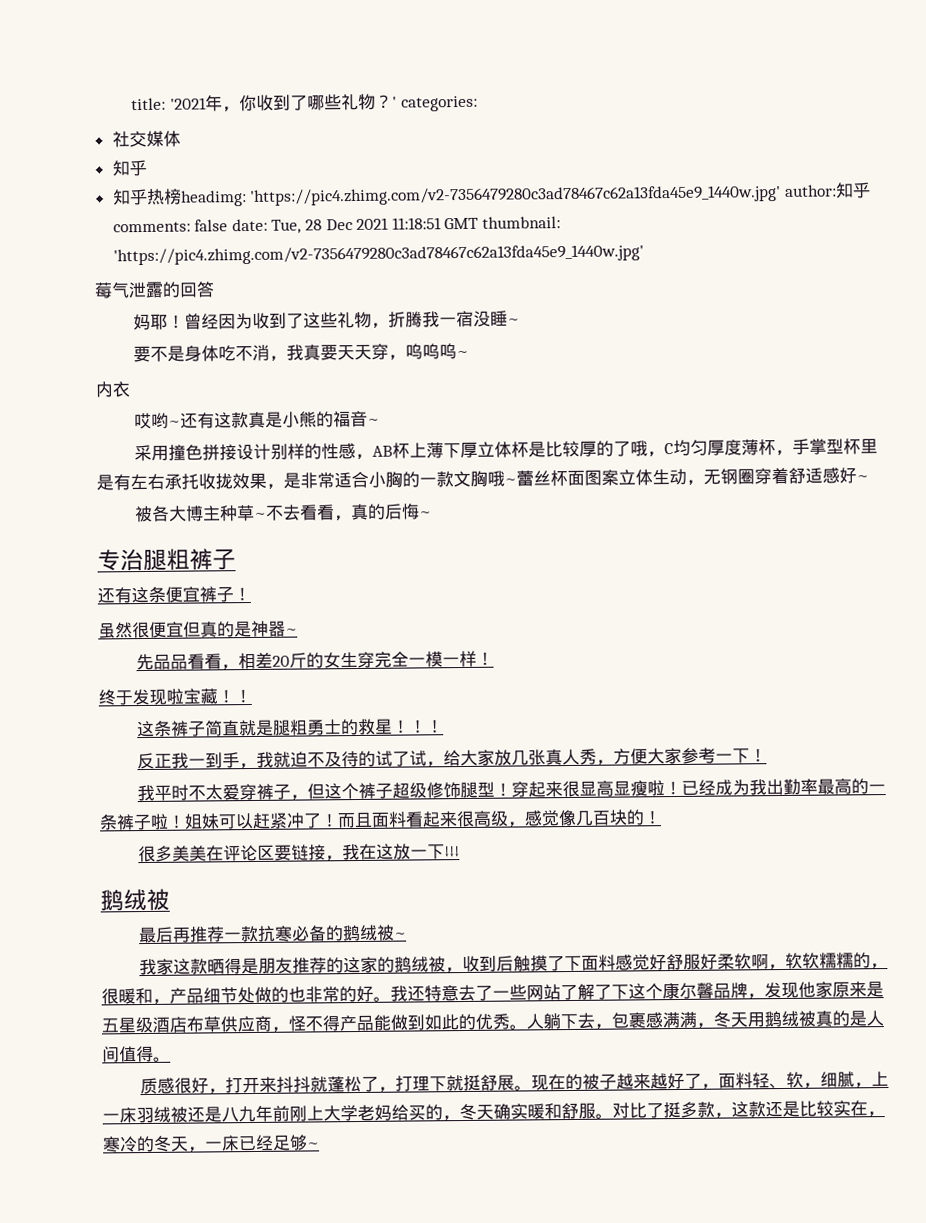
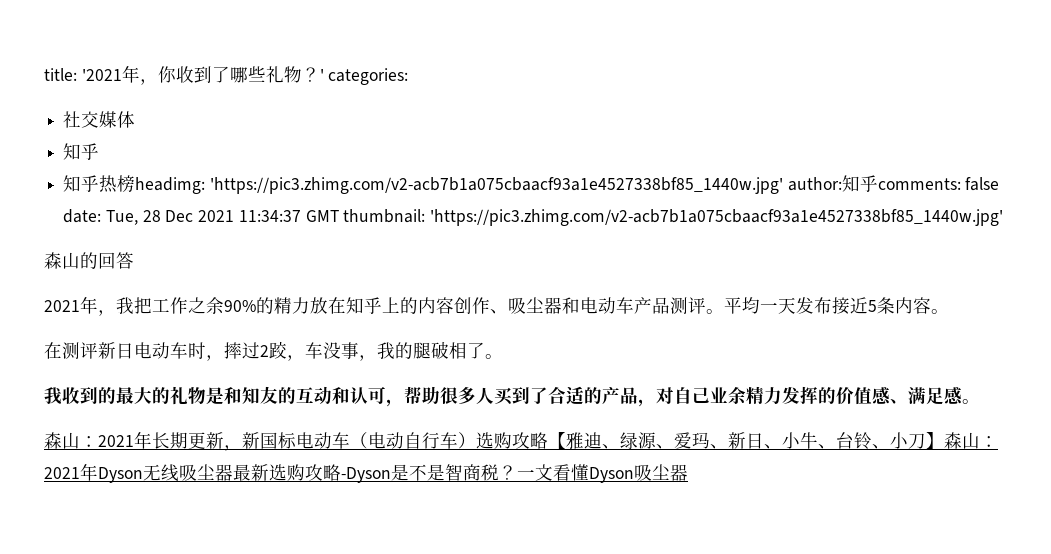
- 知乎热榜headimg: 'https://pic4.zhimg.com/v2-7356479280c3ad78467c62a13fda45e9_1440w.jpg' author:知乎comments: false date: Tue, 28 Dec 2021 11:18:51 GMT thumbnail: 'https://pic4.zhimg.com/v2-7356479280c3ad78467c62a13fda45e9_1440w.jpg'
- 莓气泄露的回答
+ 知乎热榜headimg: 'https://pic3.zhimg.com/v2-acb7b1a075cbaacf93a1e4527338bf85_1440w.jpg' author:知乎comments: false date: Tue, 28 Dec 2021 11:34:37 GMT thumbnail: 'https://pic3.zhimg.com/v2-acb7b1a075cbaacf93a1e4527338bf85_1440w.jpg'
+ 森山的回答
- 妈耶！曾经因为收到了这些礼物，折腾我一宿没睡~
- 要不是身体吃不消，我真要天天穿，呜呜呜~
- 内衣
- 哎哟~还有这款真是小熊的福音~
- 采用撞色拼接设计别样的性感，AB杯上薄下厚立体杯是比较厚的了哦，C均匀厚度薄杯，手掌型杯里是有左右承托收拢效果，是非常适合小胸的一款文胸哦~蕾丝杯面图案立体生动，无钢圈穿着舒适感好~
- 被各大博主种草~不去看看，真的后悔~
- 专治腿粗裤子
- 还有这条便宜裤子！
- 虽然很便宜但真的是神器~
- 先品品看看，相差20斤的女生穿完全一模一样！
- 终于发现啦宝藏！！
- 这条裤子简直就是腿粗勇士的救星！！！
- 反正我一到手，我就迫不及待的试了试，给大家放几张真人秀，方便大家参考一下！
- 我平时不太爱穿裤子，但这个裤子超级修饰腿型！穿起来很显高显瘦啦！已经成为我出勤率最高的一条裤子啦！姐妹可以赶紧冲了！而且面料看起来很高级，感觉像几百块的！
- 很多美美在评论区要链接，我在这放一下↓↓↓
- 鹅绒被
- 最后再推荐一款抗寒必备的鹅绒被~
- 我家这款晒得是朋友推荐的这家的鹅绒被，收到后触摸了下面料感觉好舒服好柔软啊，软软糯糯的，很暖和，产品细节处做的也非常的好。我还特意去了一些网站了解了下这个康尔馨品牌，发现他家原来是五星级酒店布草供应商，怪不得产品能做到如此的优秀。人躺下去，包裹感满满，冬天用鹅绒被真的是人间值得。
- 质感很好，打开来抖抖就蓬松了，打理下就挺舒展。现在的被子越来越好了，面料轻、软，细腻，上一床羽绒被还是八九年前刚上大学老妈给买的，冬天确实暖和舒服。对比了挺多款，这款还是比较实在，寒冷的冬天，一床已经足够~
+ 2021年，我把工作之余90%的精力放在知乎上的内容创作、吸尘器和电动车产品测评。平均一天发布接近5条内容。
+ 在测评新日电动车时，摔过2跤，车没事，我的腿破相了。
+ 我收到的最大的礼物是和知友的互动和认可，帮助很多人买到了合适的产品，对自己业余精力发挥的价值感、满足感。
+ 森山：2021年长期更新，新国标电动车（电动自行车）选购攻略【雅迪、绿源、爱玛、新日、小牛、台铃、小刀】森山：2021年Dyson无线吸尘器最新选购攻略-Dyson是不是智商税？一文看懂Dyson吸尘器

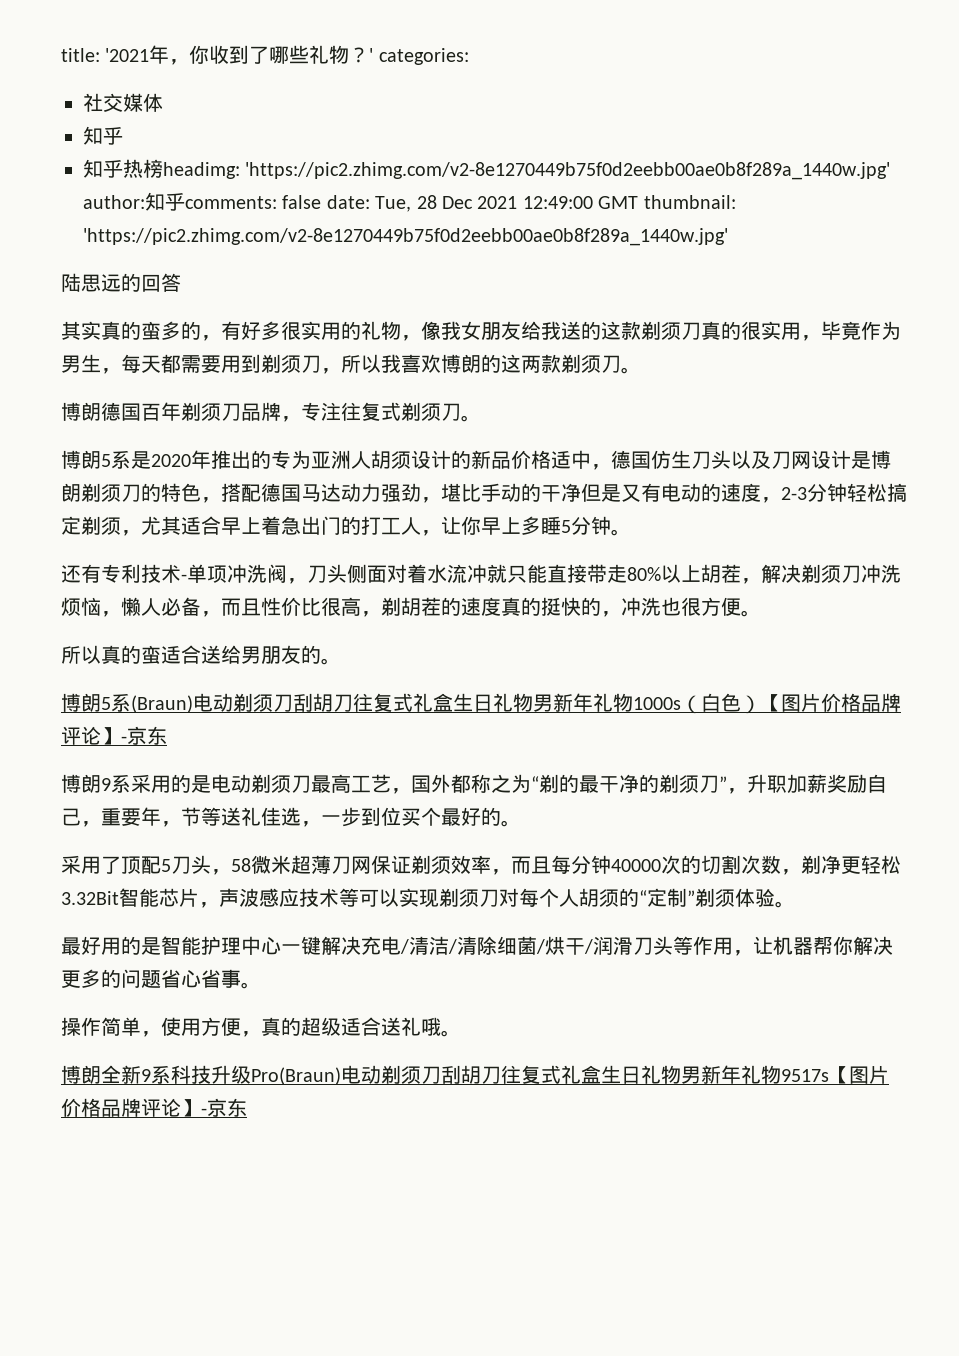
- 知乎热榜headimg: 'https://pic3.zhimg.com/v2-acb7b1a075cbaacf93a1e4527338bf85_1440w.jpg' author:知乎comments: false date: Tue, 28 Dec 2021 11:34:37 GMT thumbnail: 'https://pic3.zhimg.com/v2-acb7b1a075cbaacf93a1e4527338bf85_1440w.jpg'
- 森山的回答
+ 知乎热榜headimg: 'https://pic2.zhimg.com/v2-8e1270449b75f0d2eebb00ae0b8f289a_1440w.jpg' author:知乎comments: false date: Tue, 28 Dec 2021 12:49:00 GMT thumbnail: 'https://pic2.zhimg.com/v2-8e1270449b75f0d2eebb00ae0b8f289a_1440w.jpg'
+ 陆思远的回答
- 2021年，我把工作之余90%的精力放在知乎上的内容创作、吸尘器和电动车产品测评。平均一天发布接近5条内容。
- 在测评新日电动车时，摔过2跤，车没事，我的腿破相了。
- 我收到的最大的礼物是和知友的互动和认可，帮助很多人买到了合适的产品，对自己业余精力发挥的价值感、满足感。
- 森山：2021年长期更新，新国标电动车（电动自行车）选购攻略【雅迪、绿源、爱玛、新日、小牛、台铃、小刀】森山：2021年Dyson无线吸尘器最新选购攻略-Dyson是不是智商税？一文看懂Dyson吸尘器
+ 其实真的蛮多的，有好多很实用的礼物，像我女朋友给我送的这款剃须刀真的很实用，毕竟作为男生，每天都需要用到剃须刀，所以我喜欢博朗的这两款剃须刀。
+ 博朗德国百年剃须刀品牌，专注往复式剃须刀。
+ 博朗5系是2020年推出的专为亚洲人胡须设计的新品价格适中，德国仿生刀头以及刀网设计是博朗剃须刀的特色，搭配德国马达动力强劲，堪比手动的干净但是又有电动的速度，2-3分钟轻松搞定剃须，尤其适合早上着急出门的打工人，让你早上多睡5分钟。
+ 还有专利技术-单项冲洗阀，刀头侧面对着水流冲就只能直接带走80%以上胡茬，解决剃须刀冲洗烦恼，懒人必备，而且性价比很高，剃胡茬的速度真的挺快的，冲洗也很方便。
+ 所以真的蛮适合送给男朋友的。
+ 博朗5系(Braun)电动剃须刀刮胡刀往复式礼盒生日礼物男新年礼物1000s（白色）【图片价格品牌评论】-京东
+ 博朗9系采用的是电动剃须刀最高工艺，国外都称之为“剃的最干净的剃须刀”，升职加薪奖励自己，重要年，节等送礼佳选，一步到位买个最好的。
+ 采用了顶配5刀头，58微米超薄刀网保证剃须效率，而且每分钟40000次的切割次数，剃净更轻松3.32Bit智能芯片，声波感应技术等可以实现剃须刀对每个人胡须的“定制”剃须体验。
+ 最好用的是智能护理中心一键解决充电/清洁/清除细菌/烘干/润滑刀头等作用，让机器帮你解决更多的问题省心省事。
+ 操作简单，使用方便，真的超级适合送礼哦。
+ 博朗全新9系科技升级Pro(Braun)电动剃须刀刮胡刀往复式礼盒生日礼物男新年礼物9517s【图片价格品牌评论】-京东

